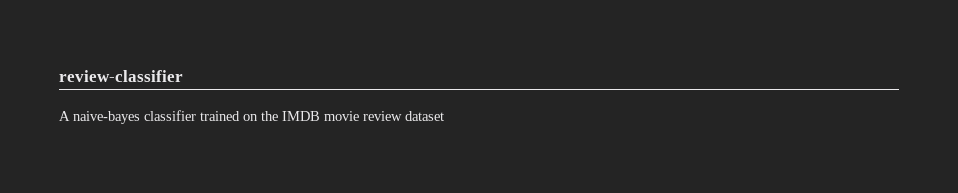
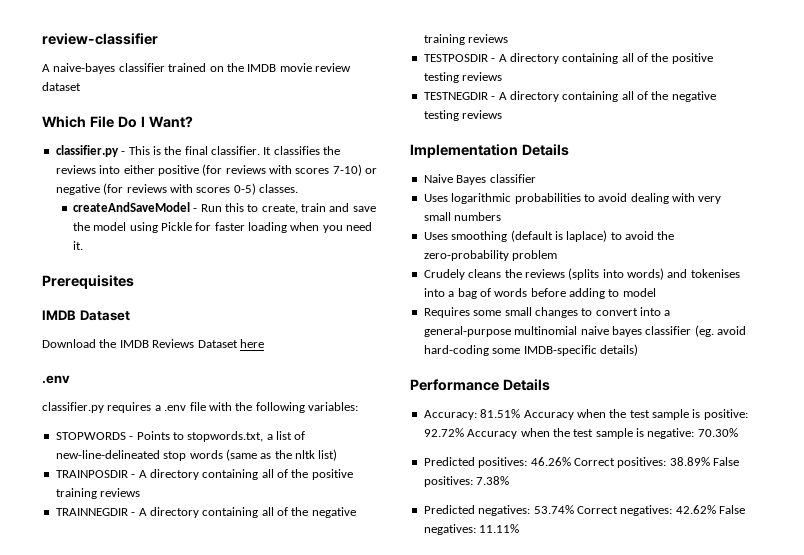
+ Which File Do I Want?
+ classifier.py - This is the final classifier. It classifies the reviews into either positive (for reviews with scores 7-10) or negative (for reviews with scores 0-5) classes.
+ createAndSaveModel - Run this to create, train and save the model using Pickle for faster loading when you need it.
+ Prerequisites
+ IMDB Dataset
+ Download the IMDB Reviews Dataset here
+ .env
+ classifier.py requires a .env file with the following variables:
+ STOPWORDS - Points to stopwords.txt, a list of new-line-delineated stop words (same as the nltk list)
+ TRAINPOSDIR - A directory containing all of the positive training reviews
+ TRAINNEGDIR - A directory containing all of the negative training reviews
+ TESTPOSDIR - A directory containing all of the positive testing reviews
+ TESTNEGDIR - A directory containing all of the negative testing reviews
+ Implementation Details
+ Naive Bayes classifier
+ Uses logarithmic probabilities to avoid dealing with very small numbers
+ Uses smoothing (default is laplace) to avoid the zero-probability problem
+ Crudely cleans the reviews (splits into words) and tokenises into a bag of words before adding to model
+ Requires some small changes to convert into a general-purpose multinomial naive bayes classifier (eg. avoid hard-coding some IMDB-specific details)
+ Performance Details
+ Accuracy: 81.51% Accuracy when the test sample is positive: 92.72% Accuracy when the test sample is negative: 70.30%
+ Predicted positives: 46.26% Correct positives: 38.89% False positives: 7.38%
+ Predicted negatives: 53.74% Correct negatives: 42.62% False negatives: 11.11%

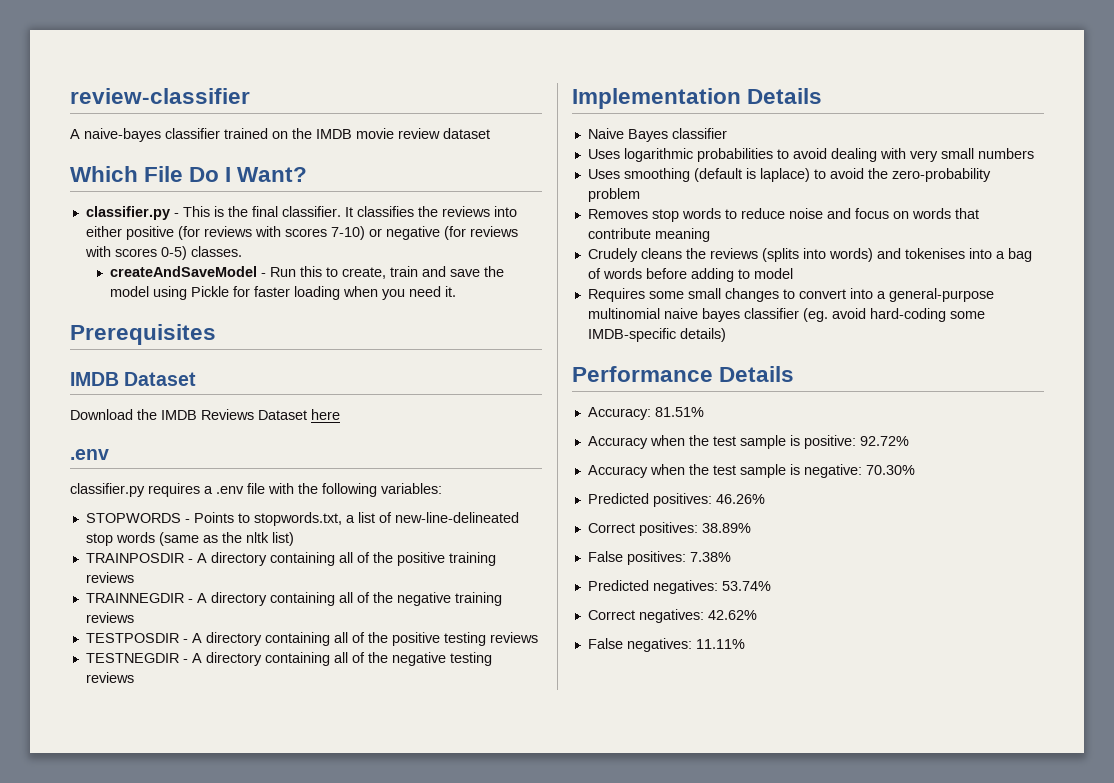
+ Removes stop words to reduce noise and focus on words that contribute meaning
- Accuracy: 81.51% Accuracy when the test sample is positive: 92.72% Accuracy when the test sample is negative: 70.30%
+ Accuracy: 81.51%
+ Accuracy when the test sample is positive: 92.72%
+ Accuracy when the test sample is negative: 70.30%
- Predicted positives: 46.26% Correct positives: 38.89% False positives: 7.38%
+ Predicted positives: 46.26%
+ Correct positives: 38.89%
+ False positives: 7.38%
- Predicted negatives: 53.74% Correct negatives: 42.62% False negatives: 11.11%
+ Predicted negatives: 53.74%
+ Correct negatives: 42.62%
+ False negatives: 11.11%

